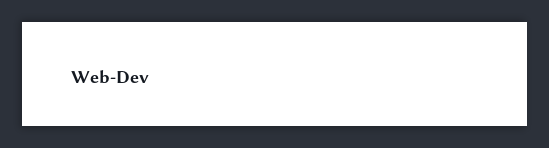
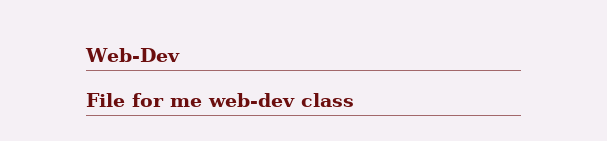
+ File for me web-dev class

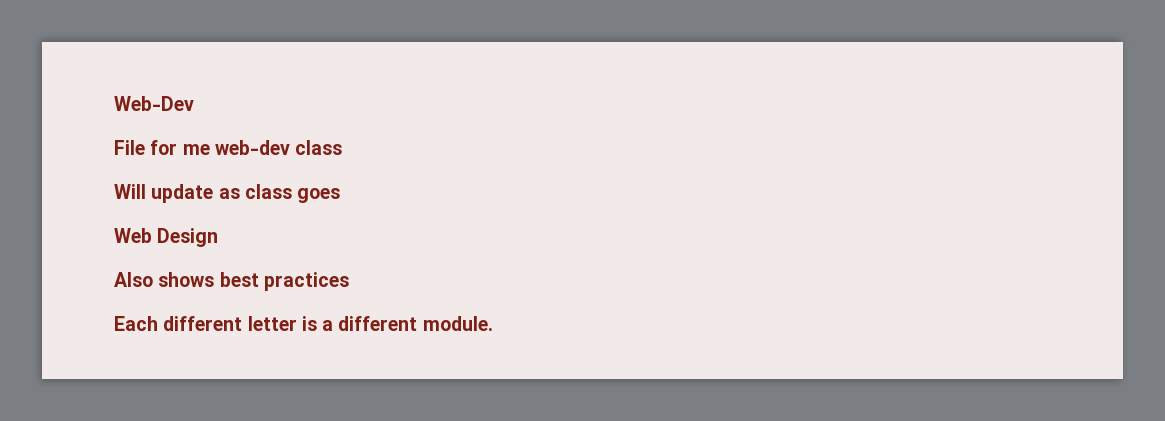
+ Will update as class goes
+ Web Design
+ Also shows best practices
+ Each different letter is a different module.

